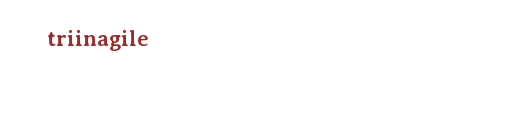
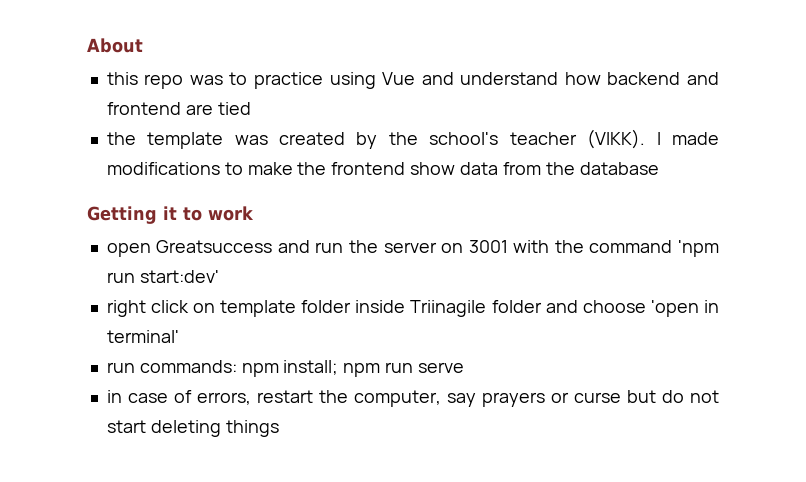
- triinagile
+ About
+ this repo was to practice using Vue and understand how backend and frontend are tied
+ the template was created by the school's teacher (VIKK). I made modifications to make the frontend show data from the database
+ Getting it to work
+ open Greatsuccess and run the server on 3001 with the command 'npm run start:dev'
+ right click on template folder inside Triinagile folder and choose 'open in terminal'
+ run commands: npm install; npm run serve
+ in case of errors, restart the computer, say prayers or curse but do not start deleting things

